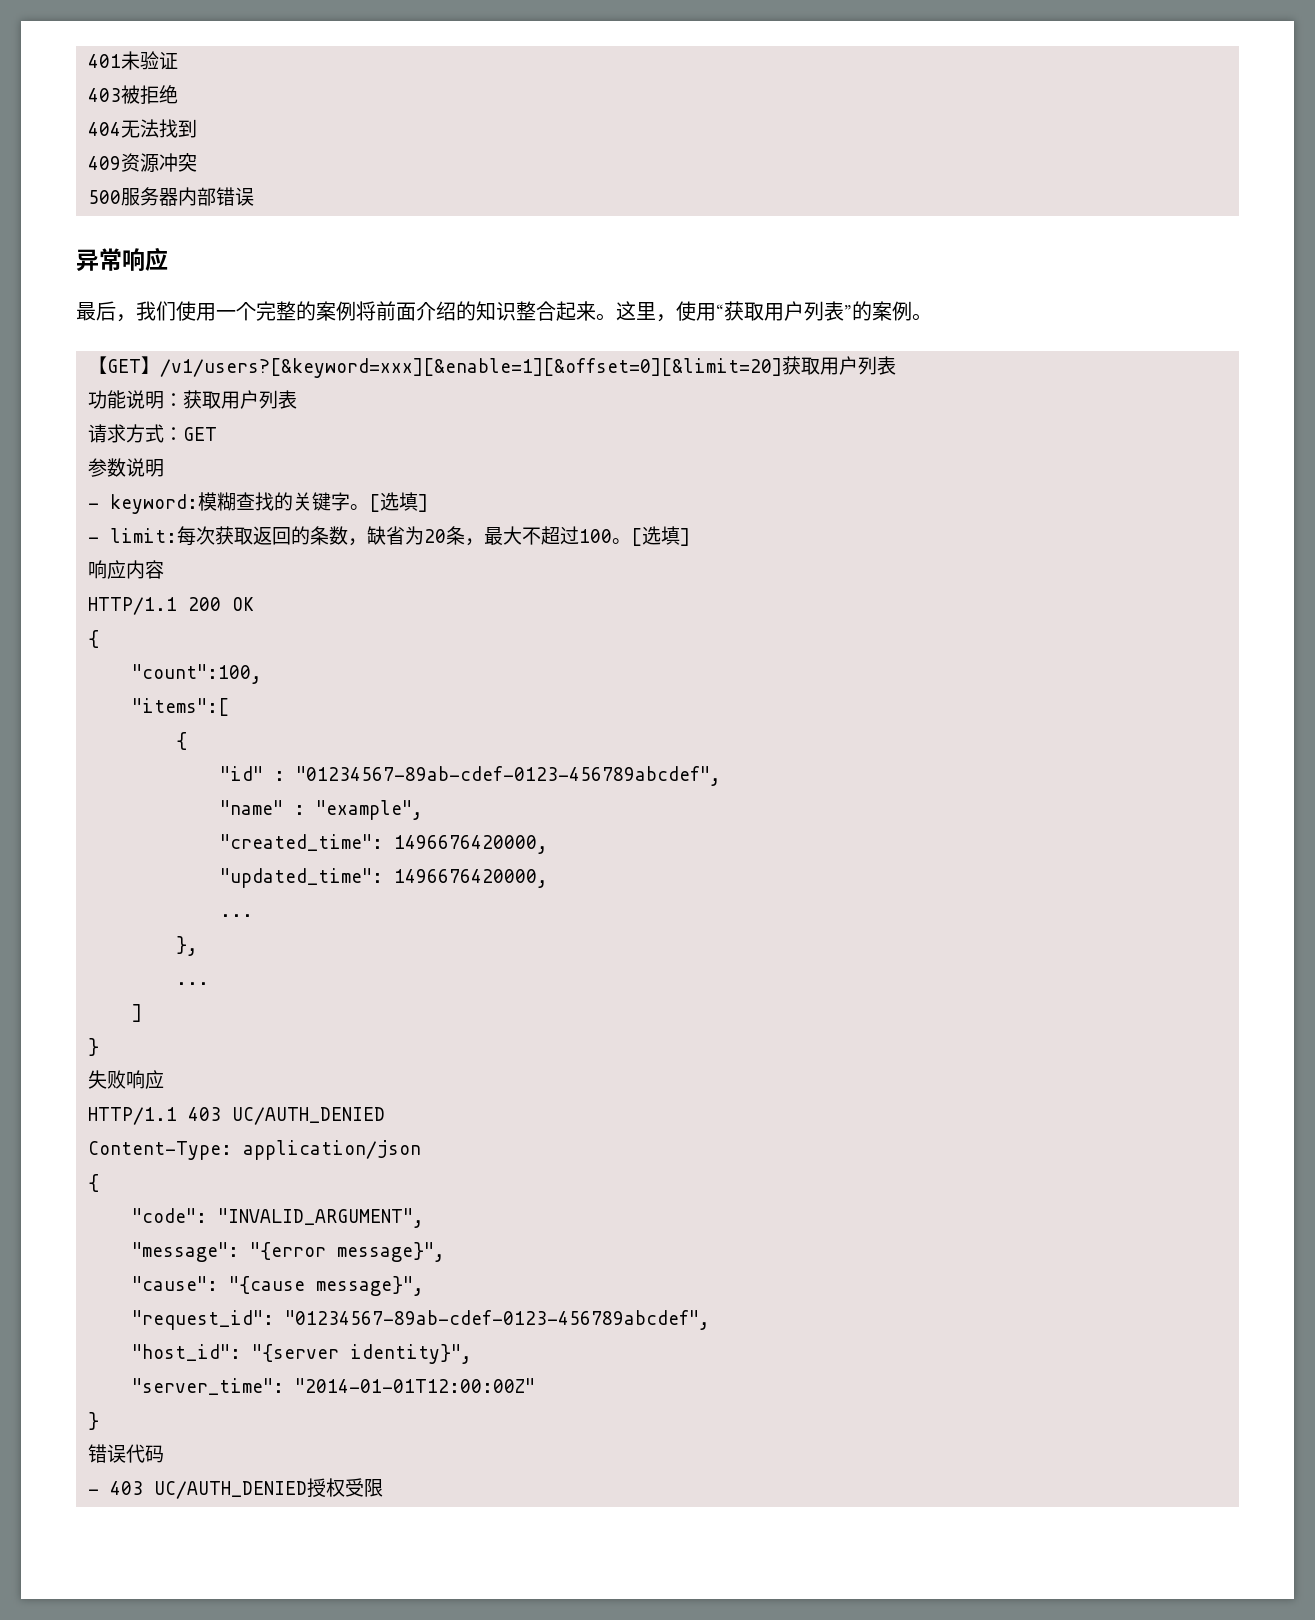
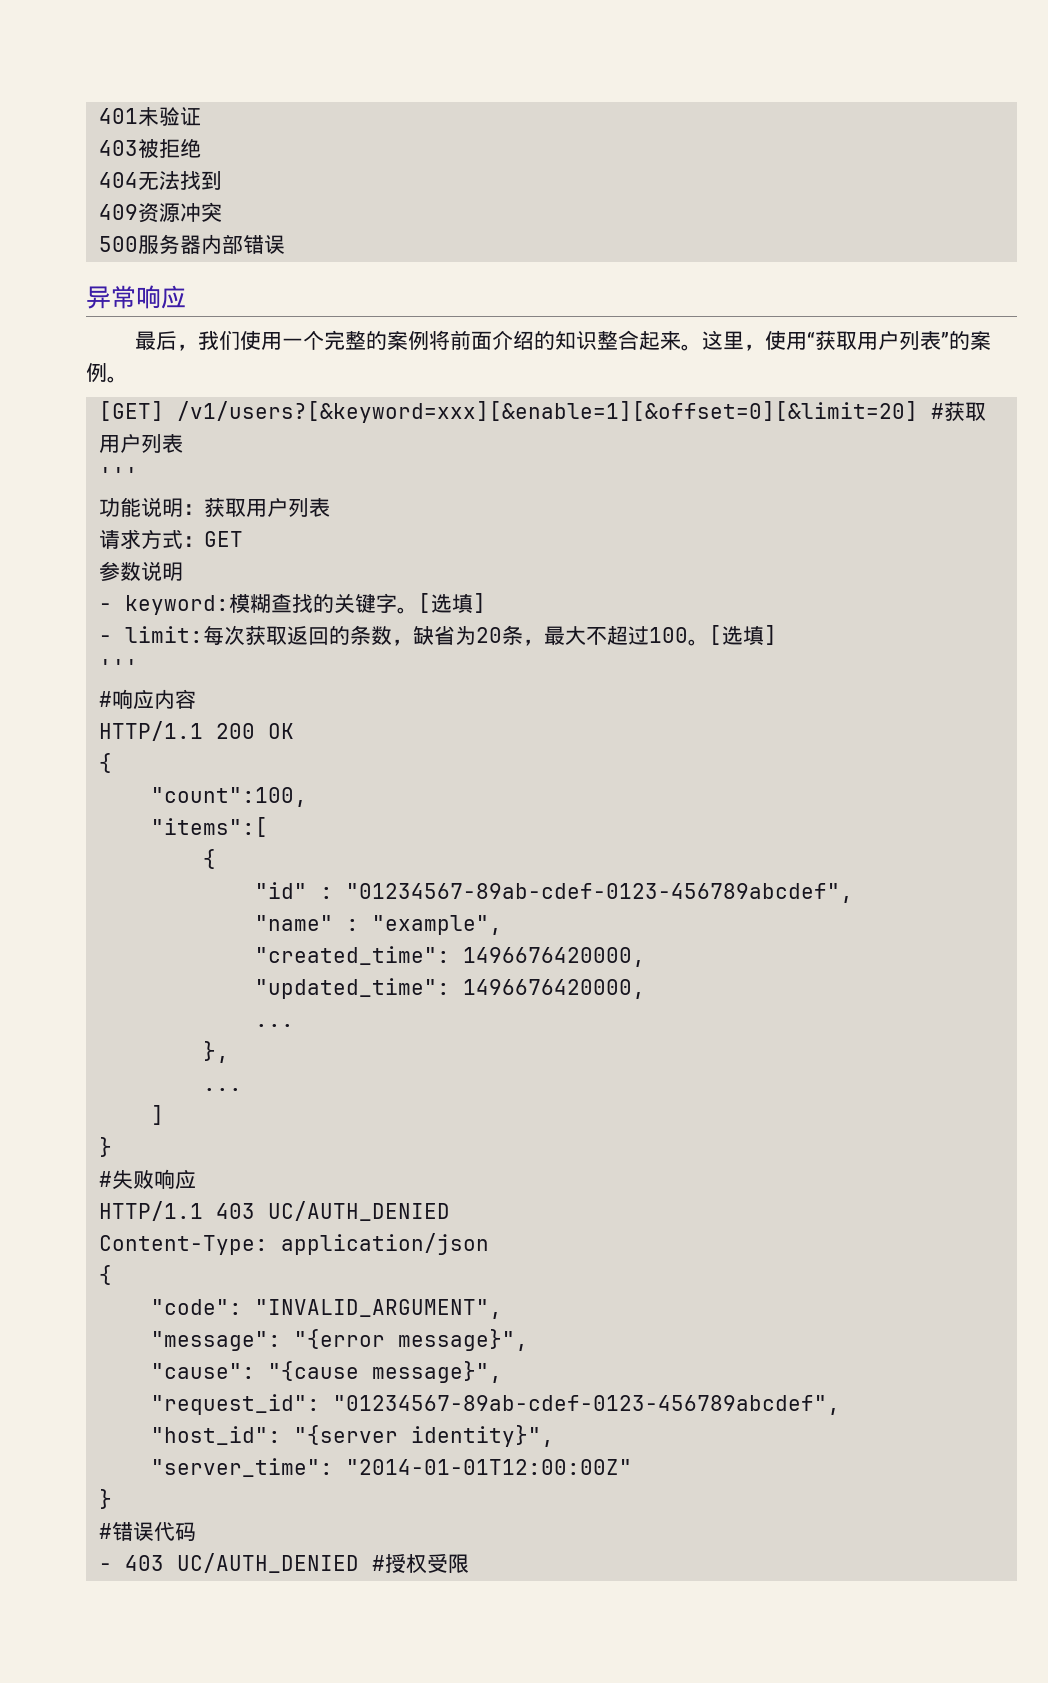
- 【GET】/v1/users?[&keyword=xxx][&enable=1][&offset=0][&limit=20]获取用户列表
+ [GET] /v1/users?[&keyword=xxx][&enable=1][&offset=0][&limit=20] #获取用户列表
+ '''
  - limit:每次获取返回的条数，缺省为20条，最大不超过100。[选填]
- 响应内容
+ '''
+ #响应内容
- 失败响应
+ #失败响应
- 错误代码
+ #错误代码
- - 403 UC/AUTH_DENIED授权受限
+ - 403 UC/AUTH_DENIED #授权受限

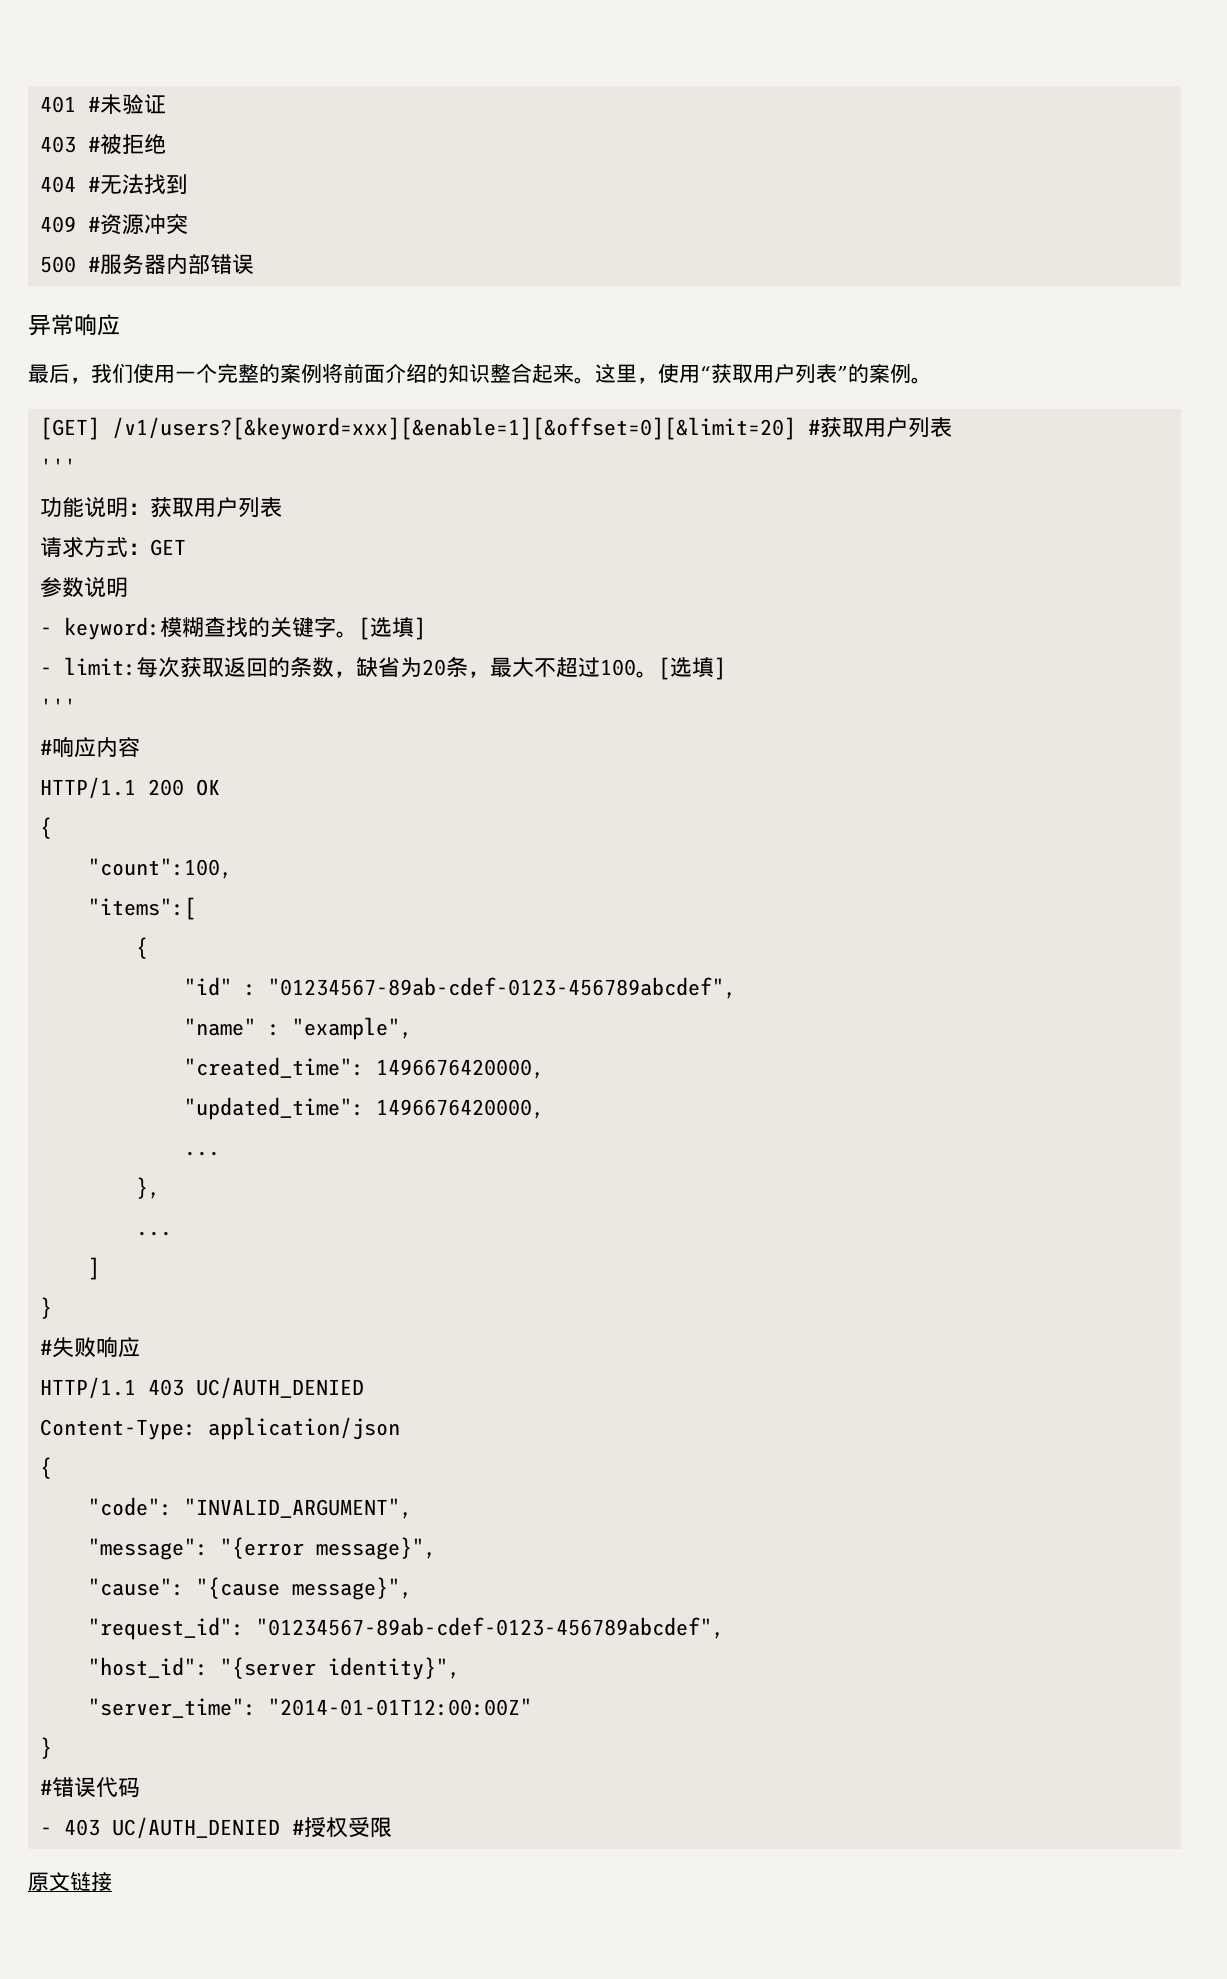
- 401未验证
+ 401 #未验证
- 403被拒绝
+ 403 #被拒绝
- 404无法找到
+ 404 #无法找到
- 409资源冲突
+ 409 #资源冲突
- 500服务器内部错误
+ 500 #服务器内部错误
+ 原文链接

